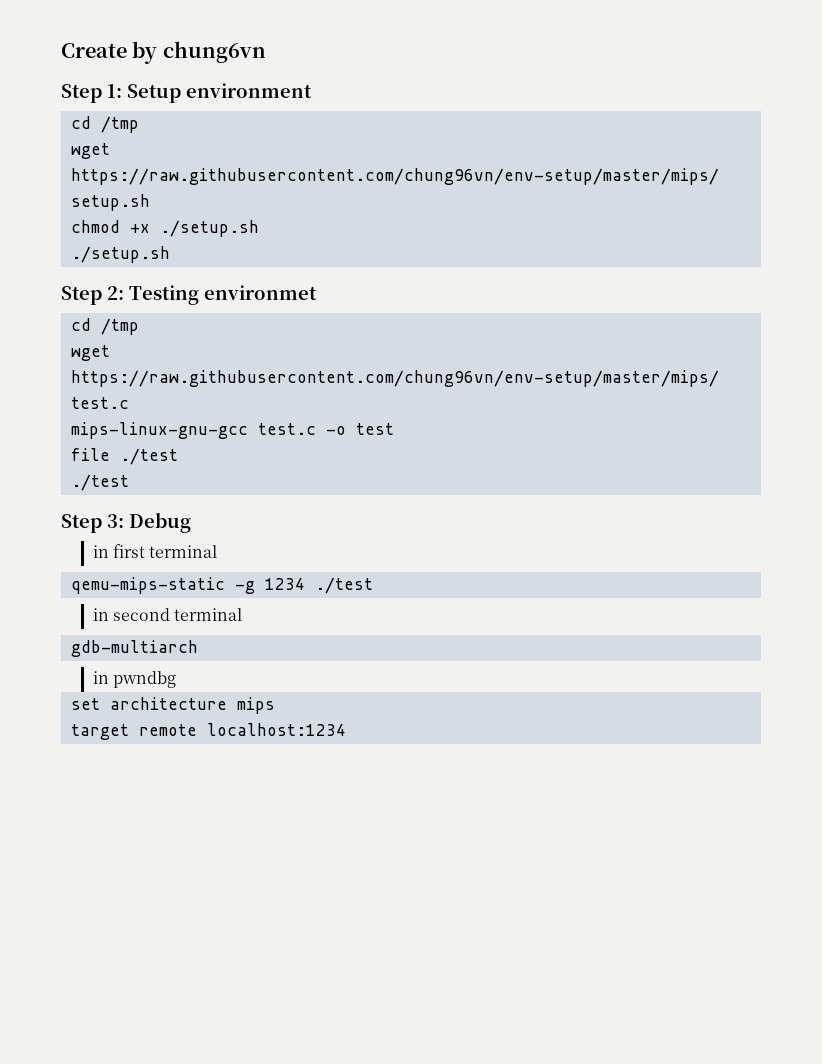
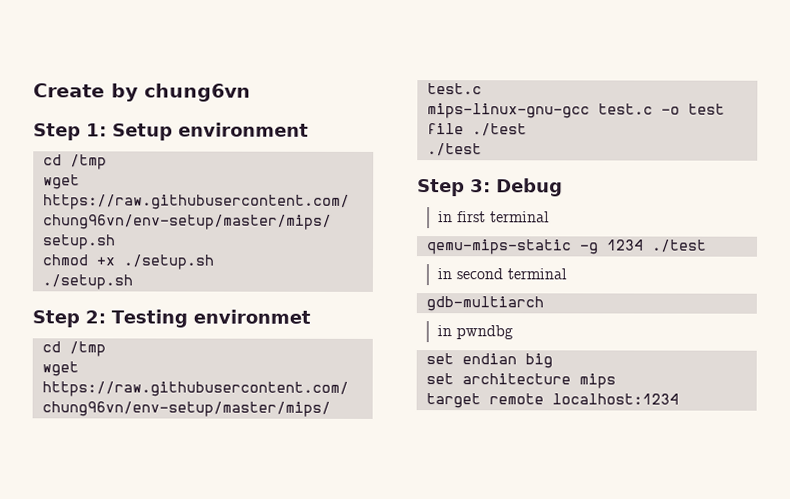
+ set endian big

